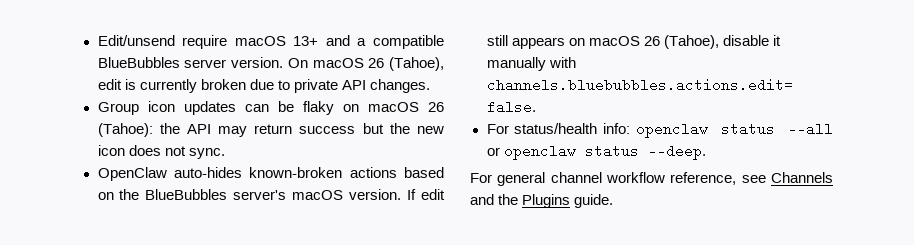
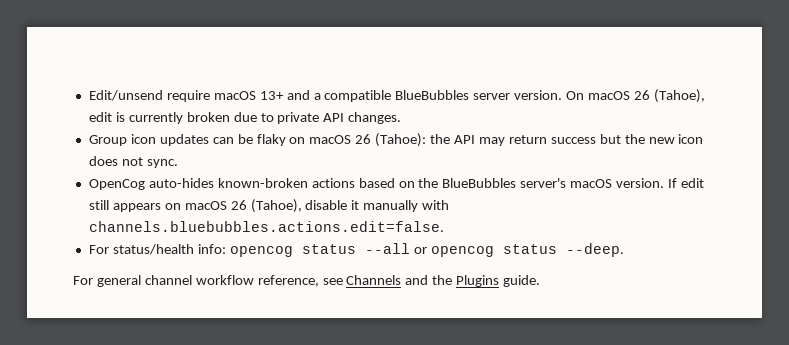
- OpenClaw auto-hides known-broken actions based on the BlueBubbles server's macOS version.
+ OpenCog auto-hides known-broken actions based on the BlueBubbles server's macOS version.
- For status/health info: openclaw status --all or openclaw status --deep.
+ For status/health info: opencog status --all or opencog status --deep.

